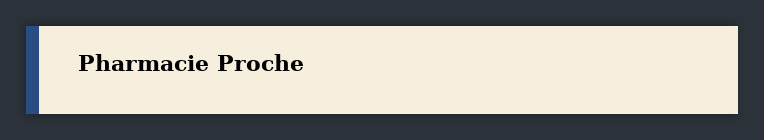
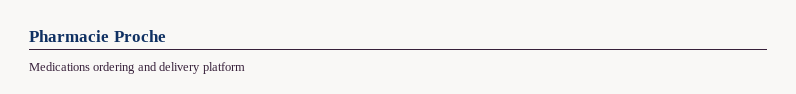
+ Medications ordering and delivery platform

